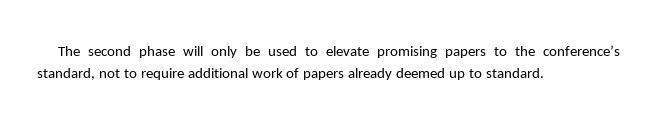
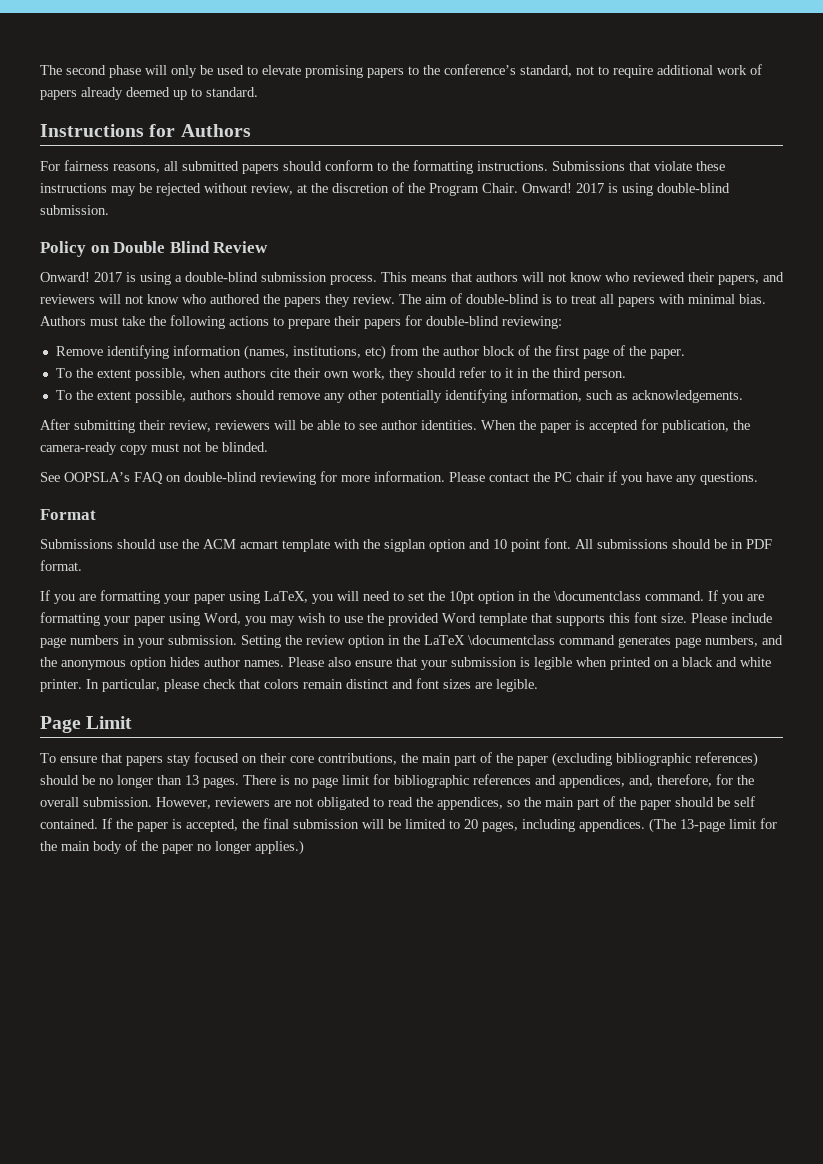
+ Instructions for Authors
+ For fairness reasons, all submitted papers should conform to the formatting instructions. Submissions that violate these instructions may be rejected without review, at the discretion of the Program Chair. Onward! 2017 is using double-blind submission.
+ Policy on Double Blind Review
+ Onward! 2017 is using a double-blind submission process. This means that authors will not know who reviewed their papers, and reviewers will not know who authored the papers they review. The aim of double-blind is to treat all papers with minimal bias. Authors must take the following actions to prepare their papers for double-blind reviewing:
+ Remove identifying information (names, institutions, etc) from the author block of the first page of the paper.
+ To the extent possible, when authors cite their own work, they should refer to it in the third person.
+ To the extent possible, authors should remove any other potentially identifying information, such as acknowledgements.
+ After submitting their review, reviewers will be able to see author identities. When the paper is accepted for publication, the camera-ready copy must not be blinded.
+ See OOPSLA’s FAQ on double-blind reviewing for more information. Please contact the PC chair if you have any questions.
+ Format
+ Submissions should use the ACM acmart template with the sigplan option and 10 point font. All submissions should be in PDF format.
+ If you are formatting your paper using LaTeX, you will need to set the 10pt option in the \documentclass command. If you are formatting your paper using Word, you may wish to use the provided Word template that supports this font size. Please include page numbers in your submission. Setting the review option in the LaTeX \documentclass command generates page numbers, and the anonymous option hides author names. Please also ensure that your submission is legible when printed on a black and white printer. In particular, please check that colors remain distinct and font sizes are legible.
+ Page Limit
+ To ensure that papers stay focused on their core contributions, the main part of the paper (excluding bibliographic references) should be no longer than 13 pages. There is no page limit for bibliographic references and appendices, and, therefore, for the overall submission. However, reviewers are not obligated to read the appendices, so the main part of the paper should be self contained. If the paper is accepted, the final submission will be limited to 20 pages, including appendices. (The 13-page limit for the main body of the paper no longer applies.)

